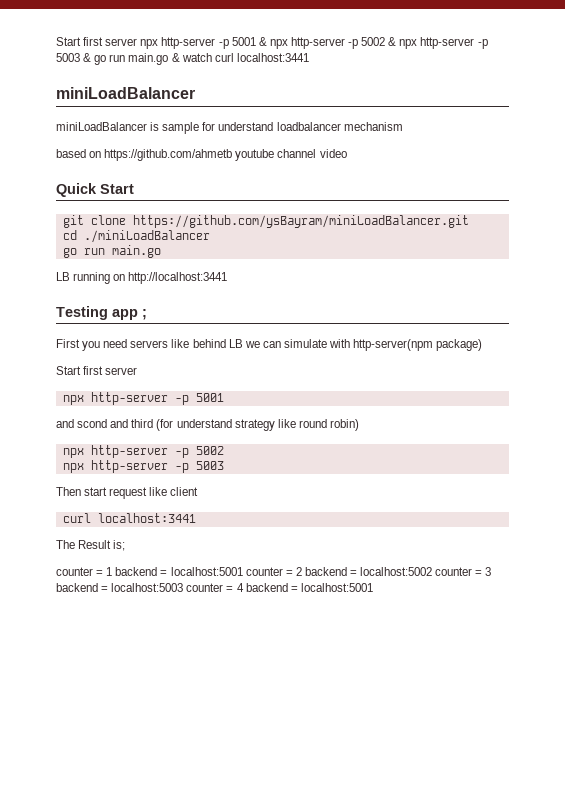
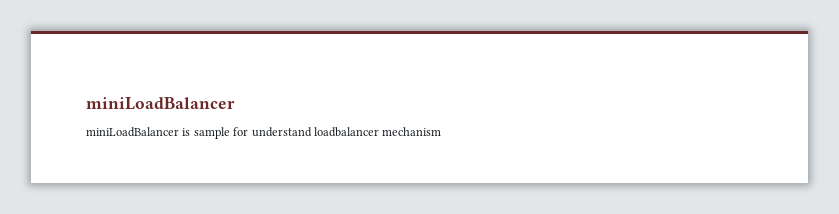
- Start first server npx http-server -p 5001 & npx http-server -p 5002 & npx http-server -p 5003 & go run main.go & watch curl localhost:3441
- based on https://github.com/ahmetb youtube channel video
- Quick Start
- git clone https://github.com/ysBayram/miniLoadBalancer.git
- cd ./miniLoadBalancer
- go run main.go
- LB running on http://localhost:3441
- Testing app ;
- First you need servers like behind LB we can simulate with http-server(npm package)
- Start first server
- npx http-server -p 5001
- and scond and third (for understand strategy like round robin)
- npx http-server -p 5002
- npx http-server -p 5003
- Then start request like client
- curl localhost:3441
- The Result is;
- counter = 1 backend = localhost:5001 counter = 2 backend = localhost:5002 counter = 3 backend = localhost:5003 counter = 4 backend = localhost:5001

